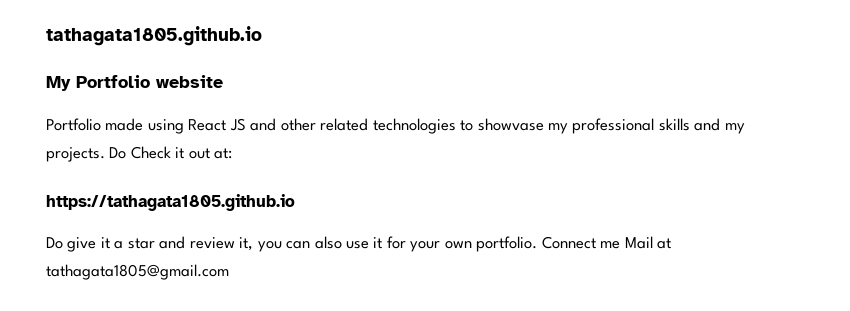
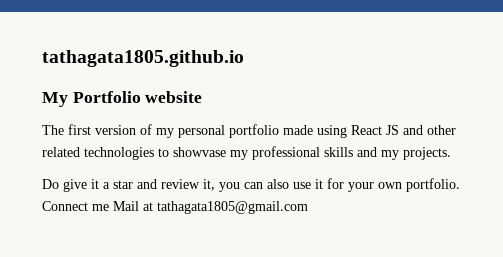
- Portfolio made using React JS and other related technologies to showvase my professional skills and my projects. Do Check it out at:
- https://tathagata1805.github.io
+ The first version of my personal portfolio made using React JS and other related technologies to showvase my professional skills and my projects.

